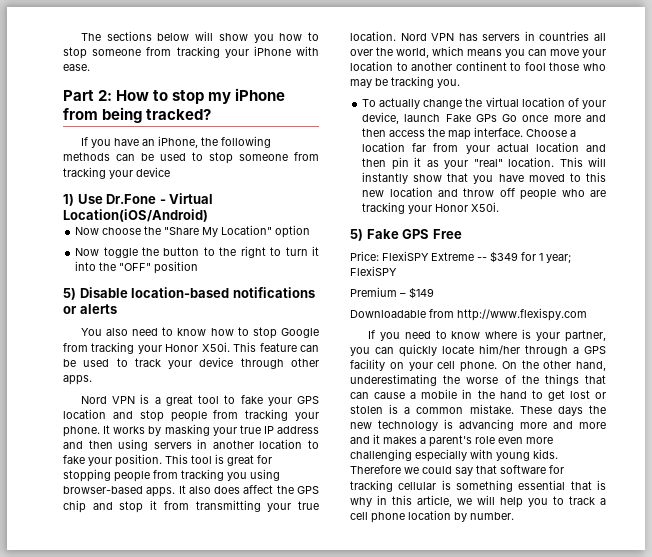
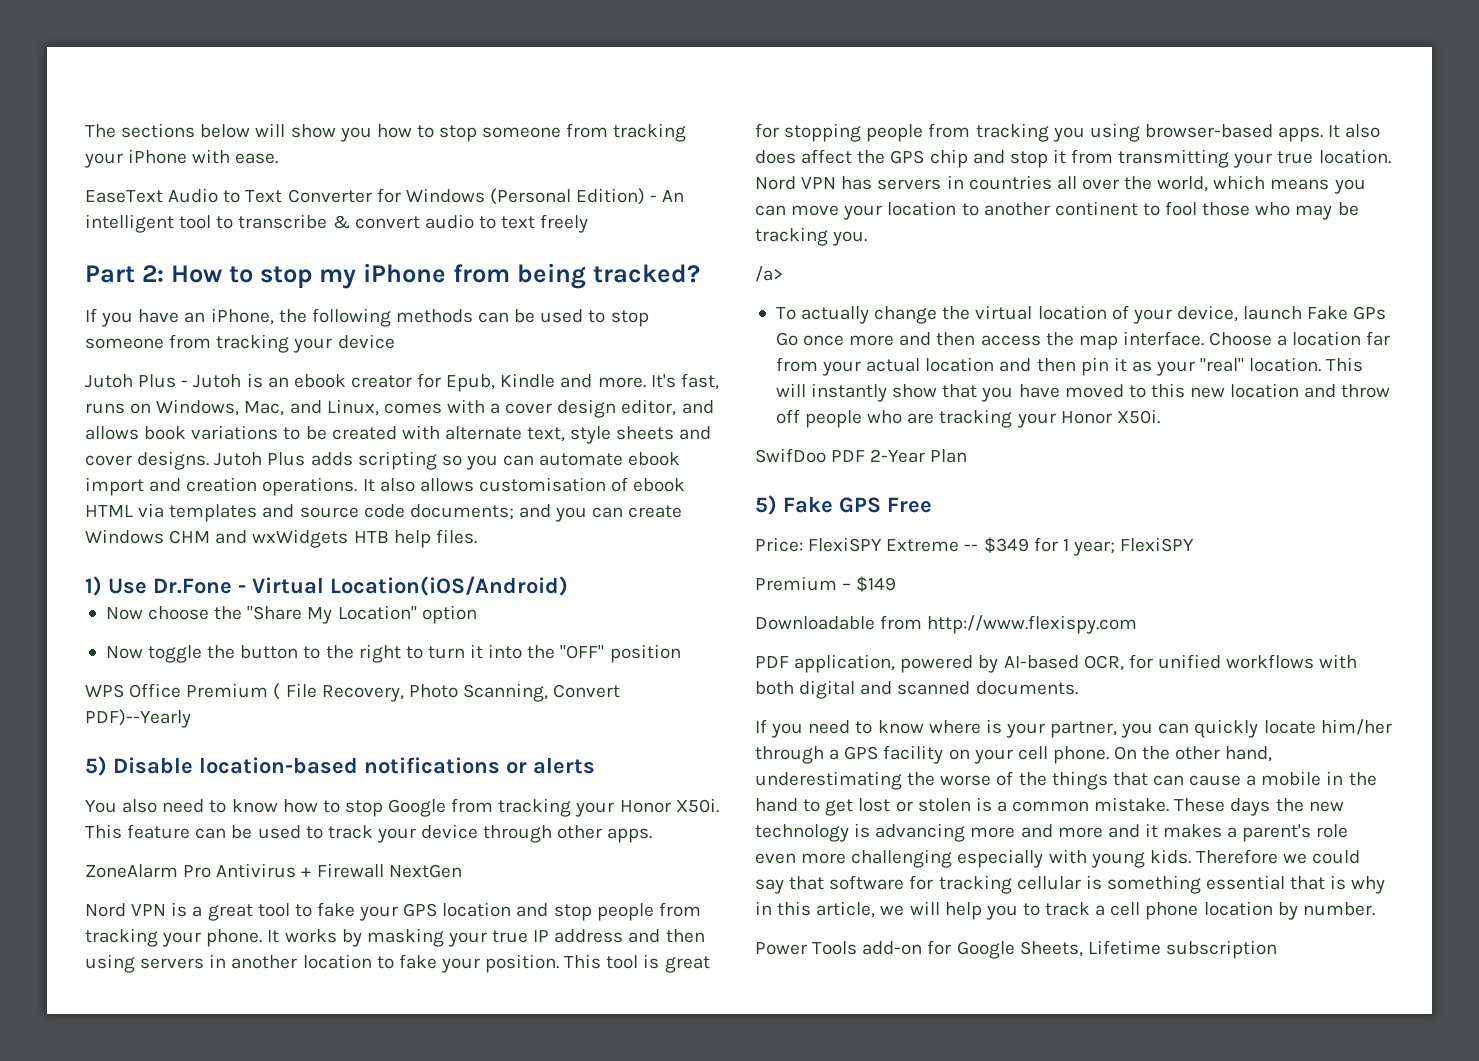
+ EaseText Audio to Text Converter for Windows (Personal Edition) - An intelligent tool to transcribe & convert audio to text freely
+ Jutoh Plus - Jutoh is an ebook creator for Epub, Kindle and more. It's fast, runs on Windows, Mac, and Linux, comes with a cover design editor, and allows book variations to be created with alternate text, style sheets and cover designs. Jutoh Plus adds scripting so you can automate ebook import and creation operations. It also allows customisation of ebook HTML via templates and source code documents; and you can create Windows CHM and wxWidgets HTB help files.
+ WPS Office Premium ( File Recovery, Photo Scanning, Convert PDF)--Yearly
+ ZoneAlarm Pro Antivirus + Firewall NextGen
+ /a>
+ SwifDoo PDF 2-Year Plan
+ PDF application, powered by AI-based OCR, for unified workflows with both digital and scanned documents.
+ Power Tools add-on for Google Sheets, Lifetime subscription

